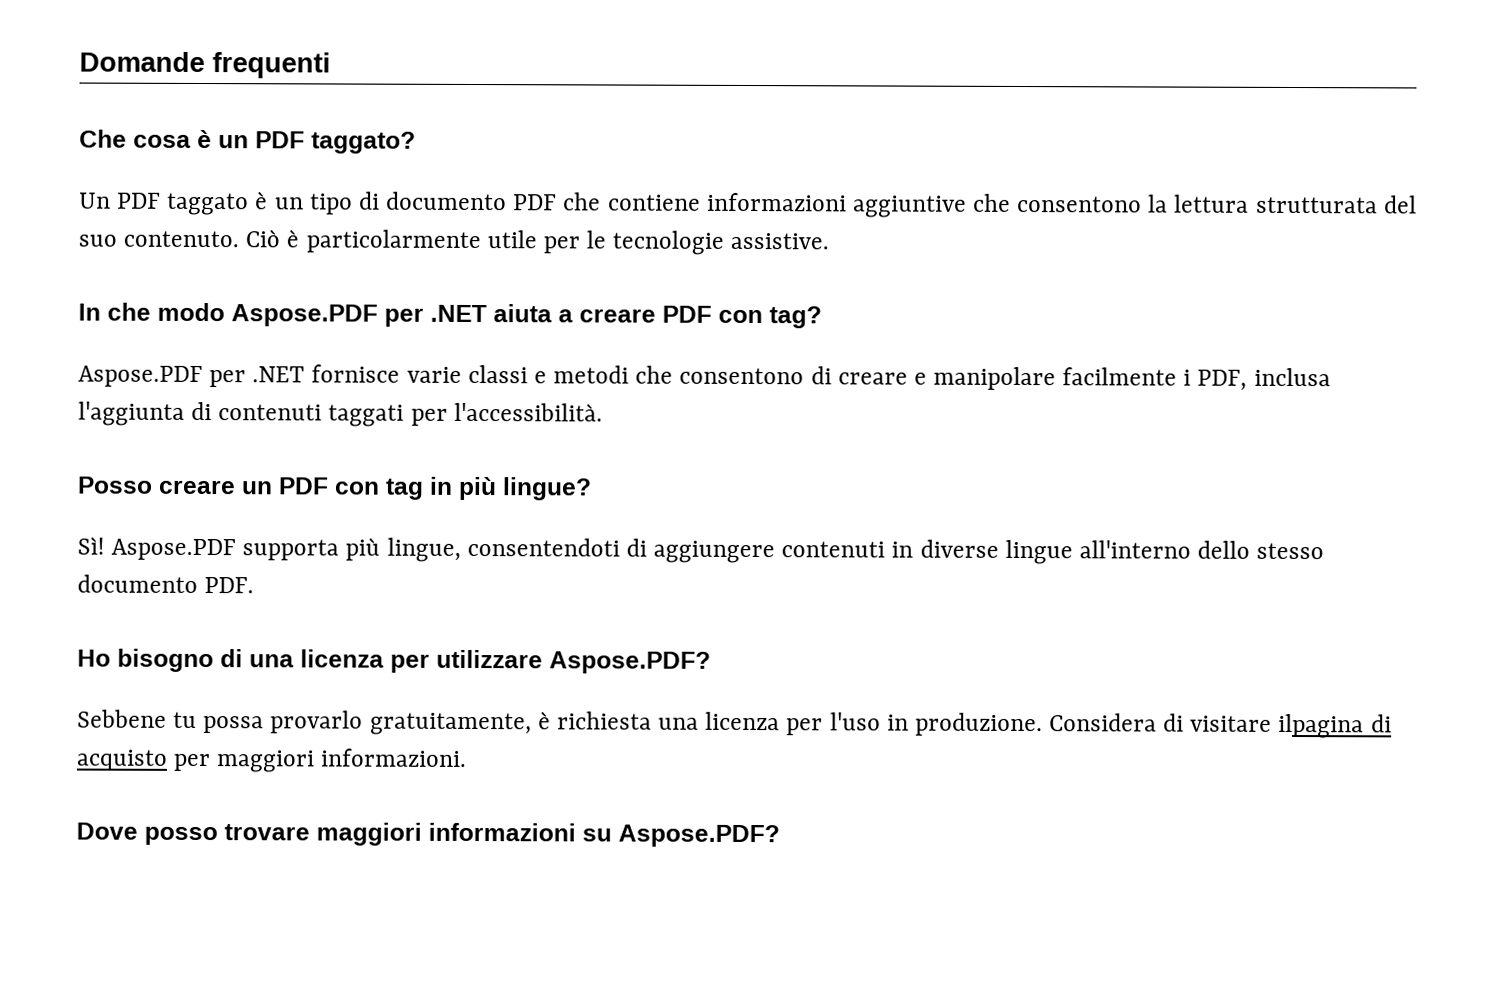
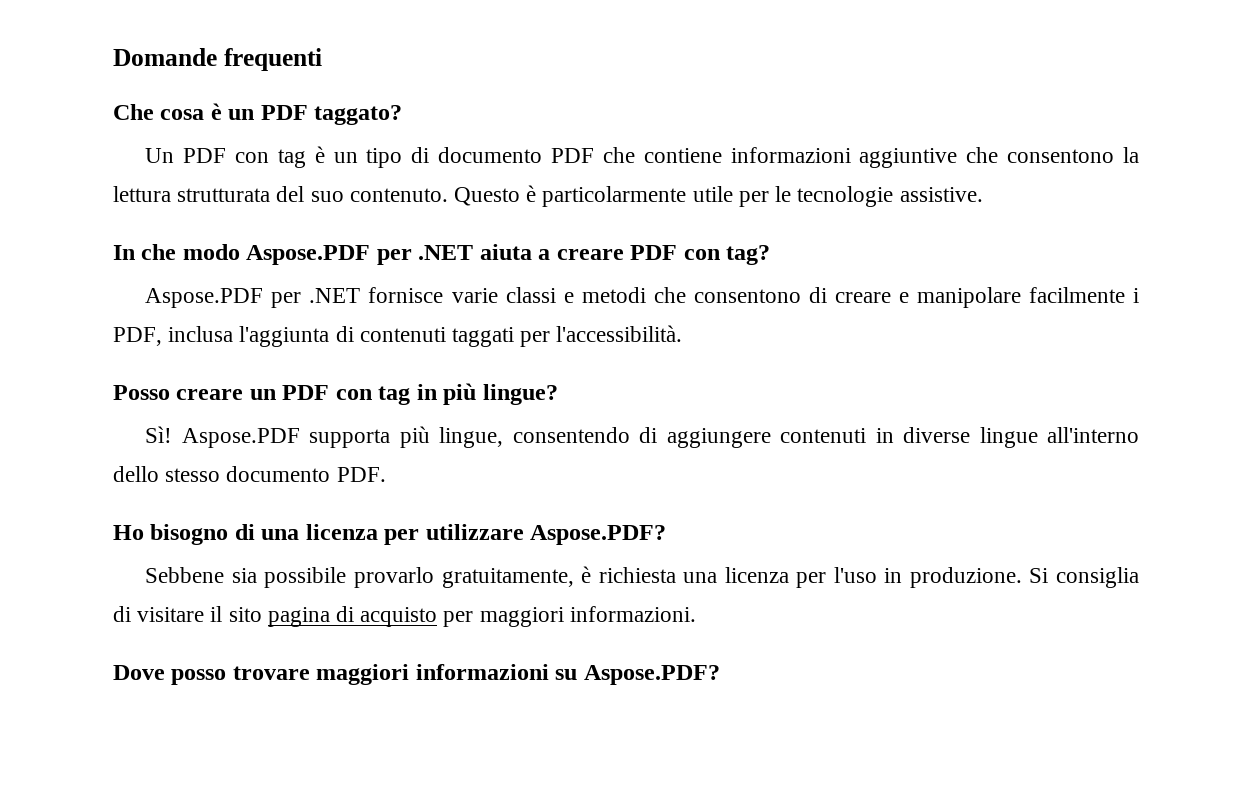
- Un PDF taggato è un tipo di documento PDF che contiene informazioni aggiuntive che consentono la lettura strutturata del suo contenuto.
+ Un PDF con tag è un tipo di documento PDF che contiene informazioni aggiuntive che consentono la lettura strutturata del suo contenuto.
- Ciò è particolarmente utile per le tecnologie assistive.
+ Questo è particolarmente utile per le tecnologie assistive.
- Aspose.PDF supporta più lingue, consentendoti di aggiungere contenuti in diverse lingue all'interno dello stesso documento PDF.
+ Aspose.PDF supporta più lingue, consentendo di aggiungere contenuti in diverse lingue all'interno dello stesso documento PDF.
- Sebbene tu possa provarlo gratuitamente, è richiesta una licenza per l'uso in produzione.
+ Sebbene sia possibile provarlo gratuitamente, è richiesta una licenza per l'uso in produzione.
- Considera di visitare ilpagina di acquisto per maggiori informazioni.
+ Si consiglia di visitare il sito pagina di acquisto per maggiori informazioni.

